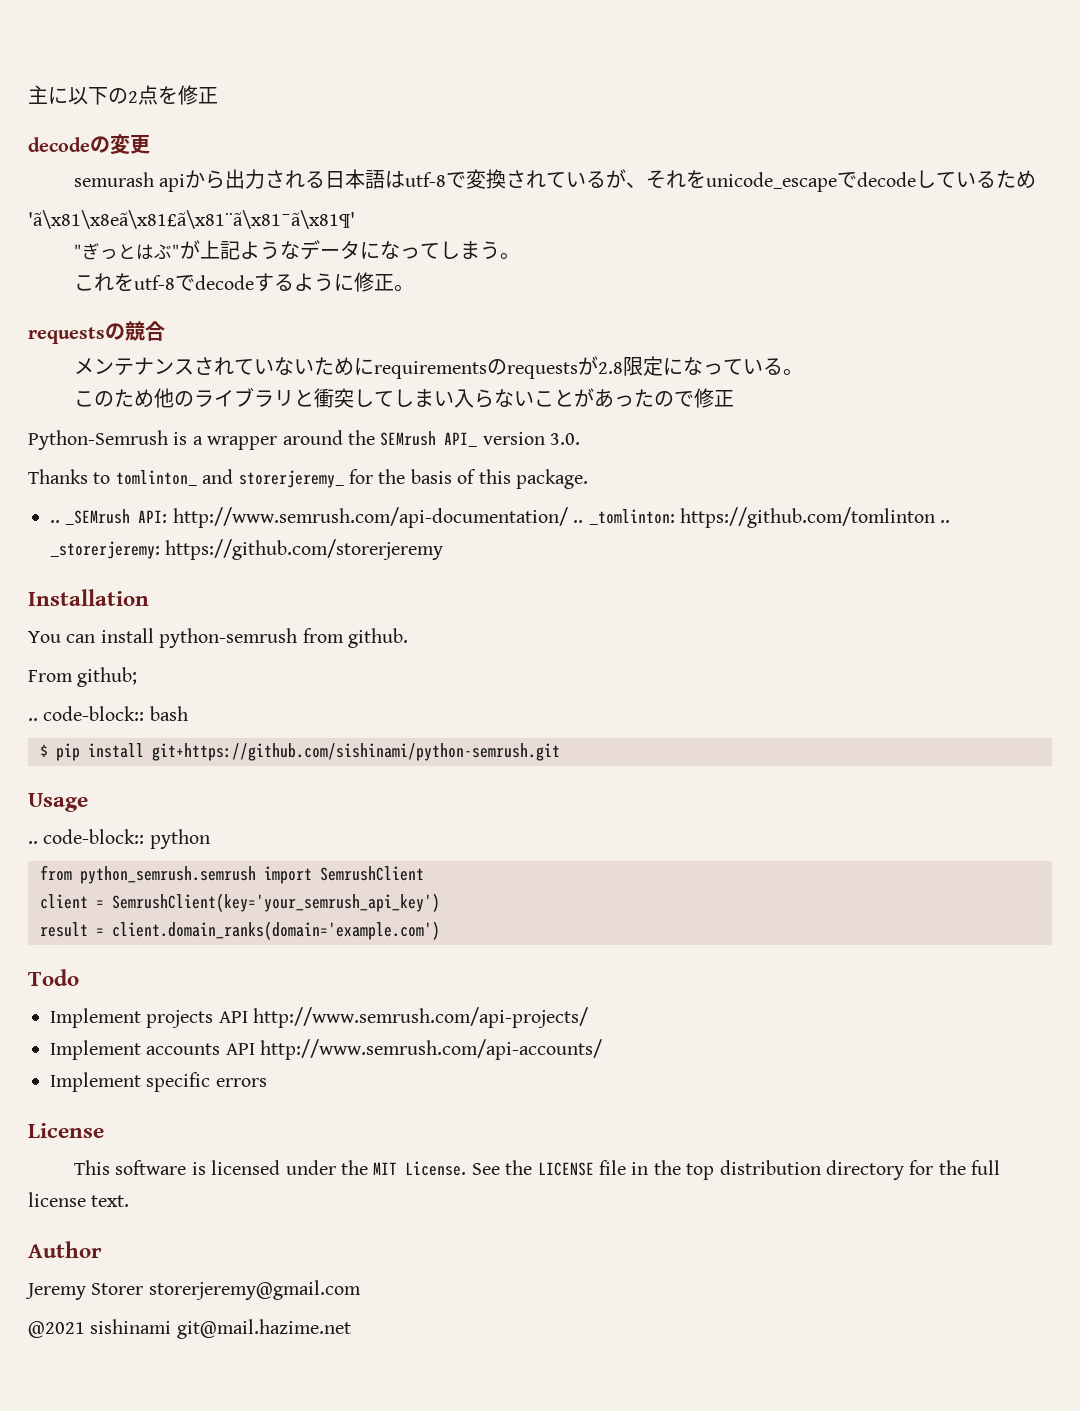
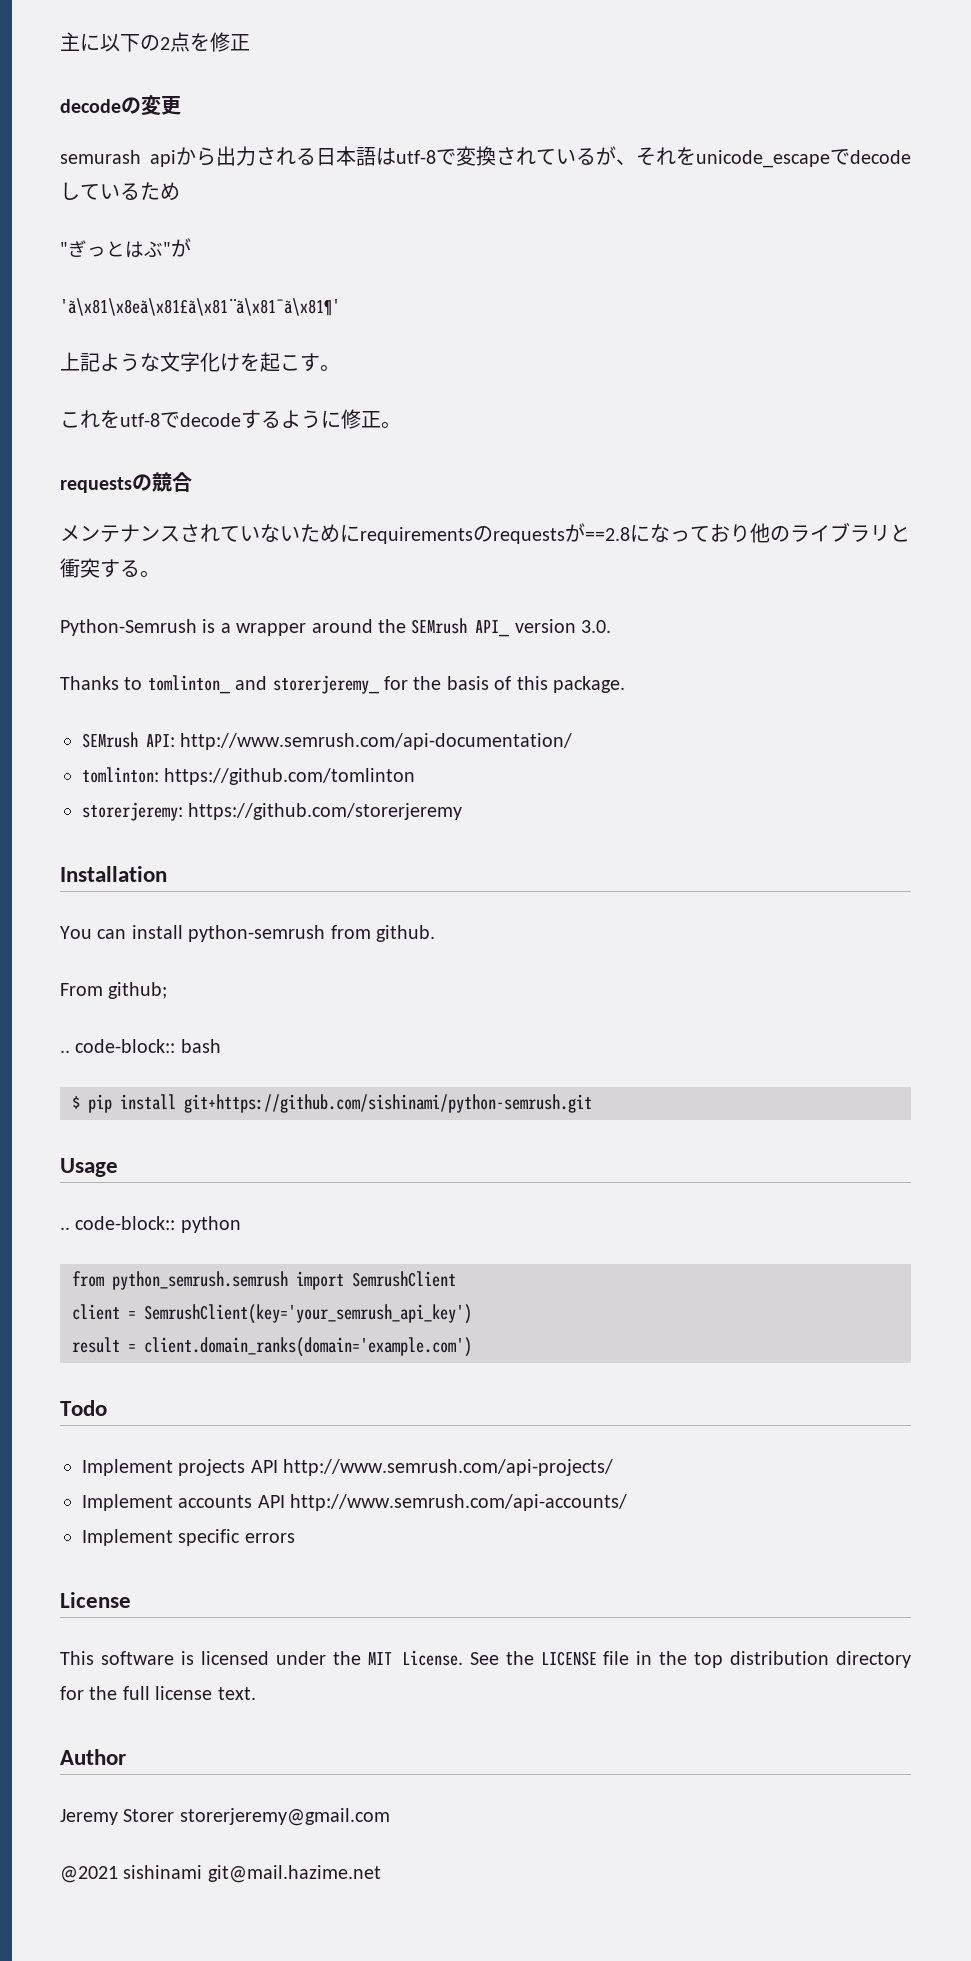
- 'ã\x81\x8eã\x81£ã\x81¨ã\x81¯ã\x81¶'
- "ぎっとはぶ"が上記ようなデータになってしまう。
+ "ぎっとはぶ"が
+ 'ã\x81\x8eã\x81£ã\x81¨ã\x81¯ã\x81¶'
+ 上記ような文字化けを起こす。
- メンテナンスされていないためにrequirementsのrequestsが2.8限定になっている。
- このため他のライブラリと衝突してしまい入らないことがあったので修正
+ メンテナンスされていないためにrequirementsのrequestsが==2.8になっており他のライブラリと衝突する。
- .. _SEMrush API: http://www.semrush.com/api-documentation/ .. _tomlinton: https://github.com/tomlinton .. _storerjeremy: https://github.com/storerjeremy
+ SEMrush API: http://www.semrush.com/api-documentation/
+ tomlinton: https://github.com/tomlinton
+ storerjeremy: https://github.com/storerjeremy

